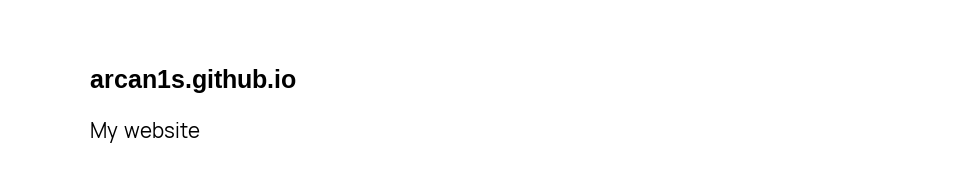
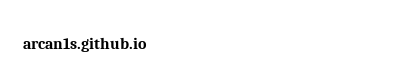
- My website

